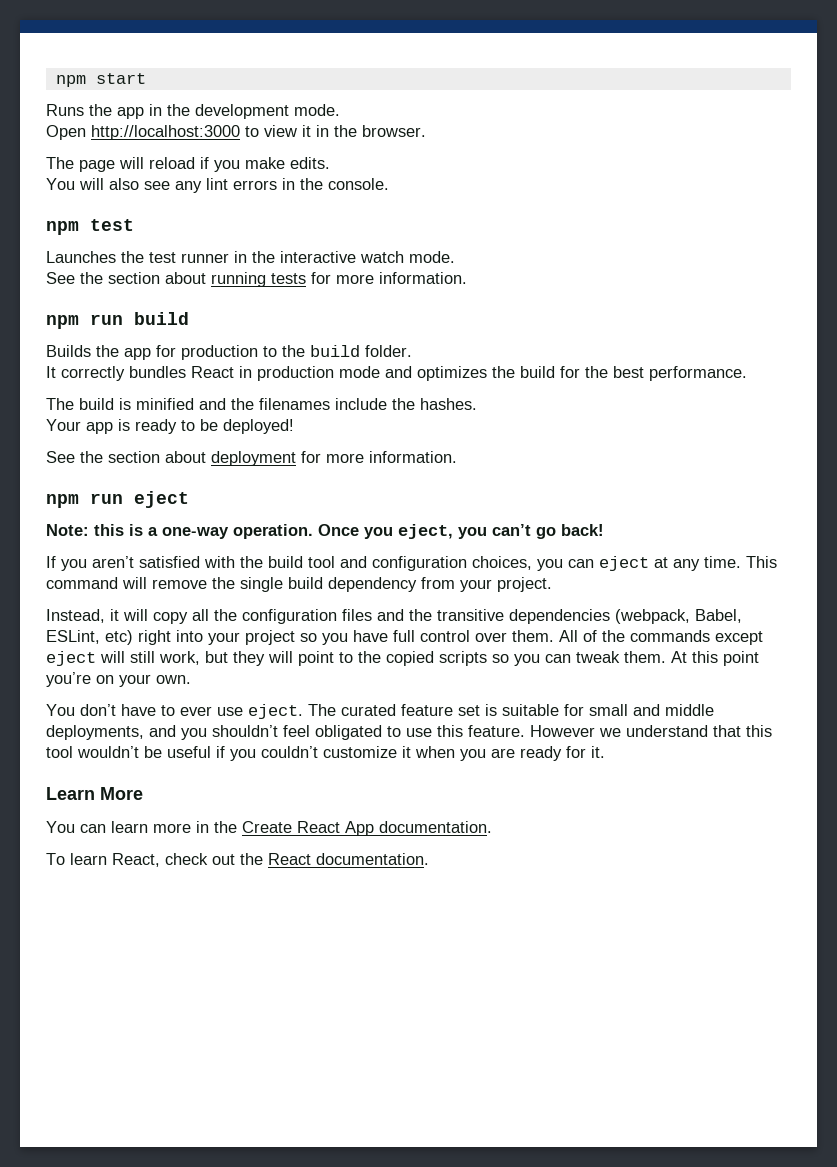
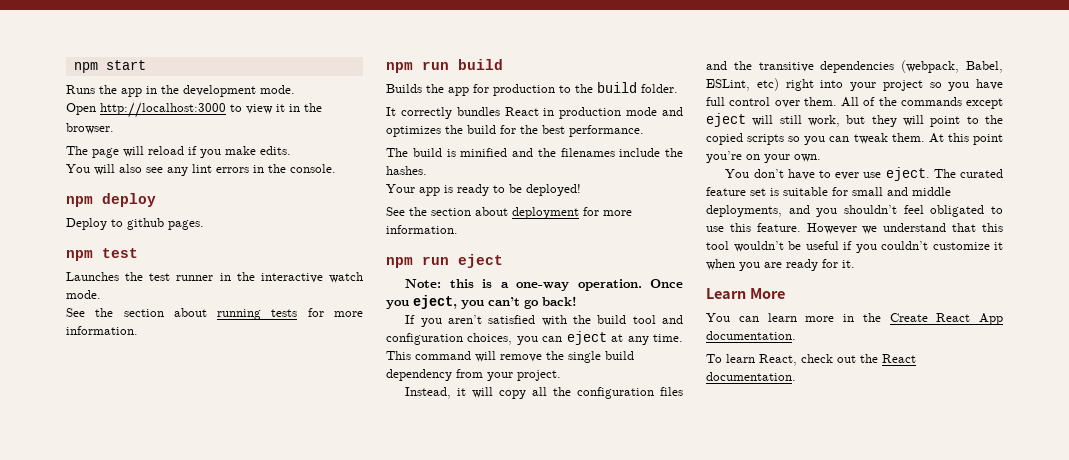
+ npm deploy
+ Deploy to github pages.

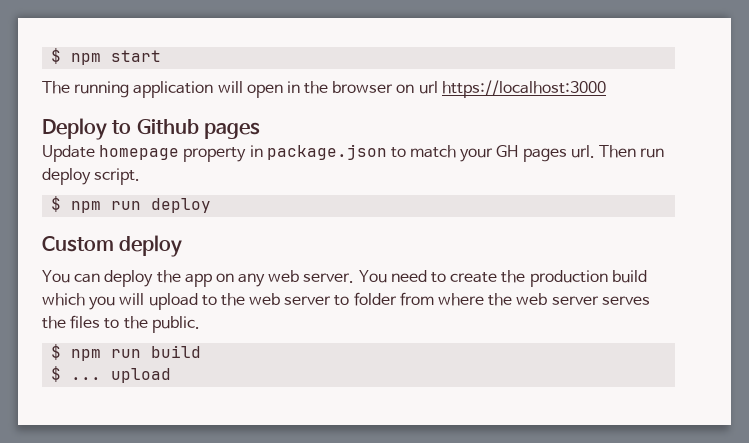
- npm start
+ $ npm start
- Runs the app in the development mode.
- Open http://localhost:3000 to view it in the browser.
- The page will reload if you make edits.
- You will also see any lint errors in the console.
- npm deploy
- Deploy to github pages.
- npm test
- Launches the test runner in the interactive watch mode.
- See the section about running tests for more information.
- npm run build
- Builds the app for production to the build folder.
- It correctly bundles React in production mode and optimizes the build for the best performance.
- The build is minified and the filenames include the hashes.
- Your app is ready to be deployed!
- See the section about deployment for more information.
- npm run eject
- Note: this is a one-way operation. Once you eject, you can’t go back!
- If you aren’t satisfied with the build tool and configuration choices, you can eject at any time. This command will remove the single build dependency from your project.
- Instead, it will copy all the configuration files and the transitive dependencies (webpack, Babel, ESLint, etc) right into your project so you have full control over them. All of the commands except eject will still work, but they will point to the copied scripts so you can tweak them. At this point you’re on your own.
- You don’t have to ever use eject. The curated feature set is suitable for small and middle deployments, and you shouldn’t feel obligated to use this feature. However we understand that this tool wouldn’t be useful if you couldn’t customize it when you are ready for it.
- Learn More
- You can learn more in the Create React App documentation.
- To learn React, check out the React documentation.
+ The running application will open in the browser on url https://localhost:3000
+ Deploy to Github pages
+ Update homepage property in package.json to match your GH pages url. Then run deploy script.
+ $ npm run deploy
+ Custom deploy
+ You can deploy the app on any web server. You need to create the production build which you will upload to the web server to folder from where the web server serves the files to the public.
+ $ npm run build
+ $ ... upload

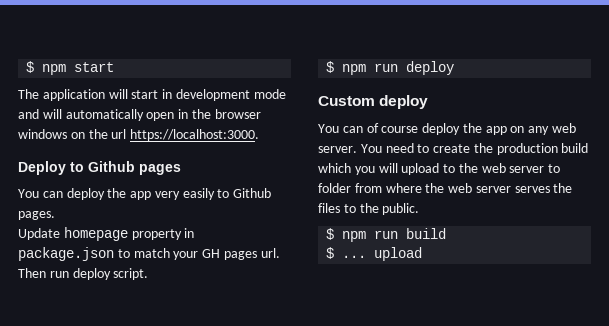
- The running application will open in the browser on url https://localhost:3000
+ The application will start in development mode and will automatically open in the browser windows on the url https://localhost:3000.
  Deploy to Github pages
+ You can deploy the app very easily to Github pages.
- You can deploy the app on any web server.
+ You can of course deploy the app on any web server.

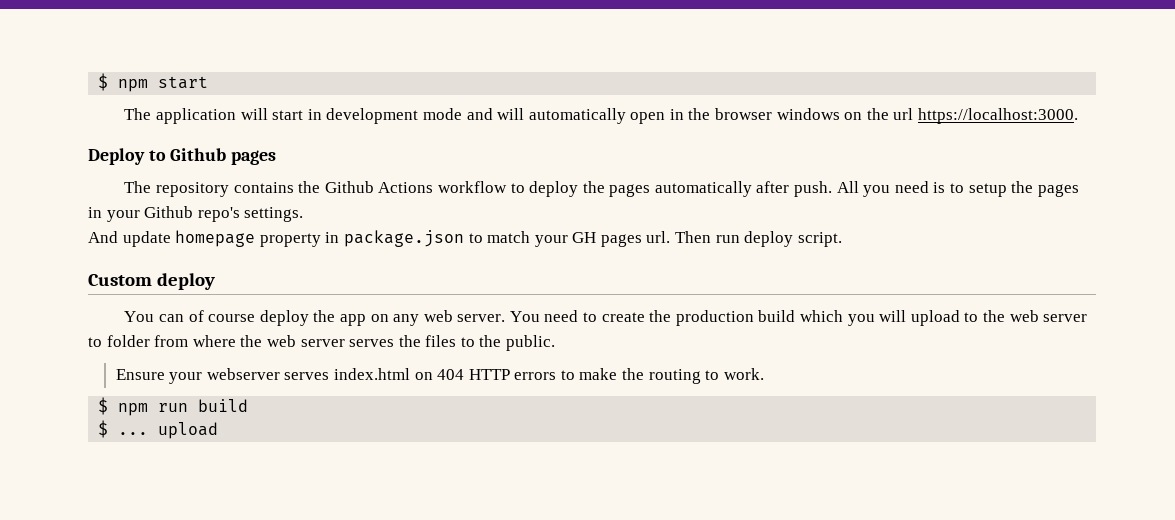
- You can deploy the app very easily to Github pages.
- Update homepage property in package.json to match your GH pages url.
+ The repository contains the Github Actions workflow to deploy the pages automatically after push. All you need is to setup the pages in your Github repo's settings.
+ And update homepage property in package.json to match your GH pages url.
- $ npm run deploy
+ Ensure your webserver serves index.html on 404 HTTP errors to make the routing to work.

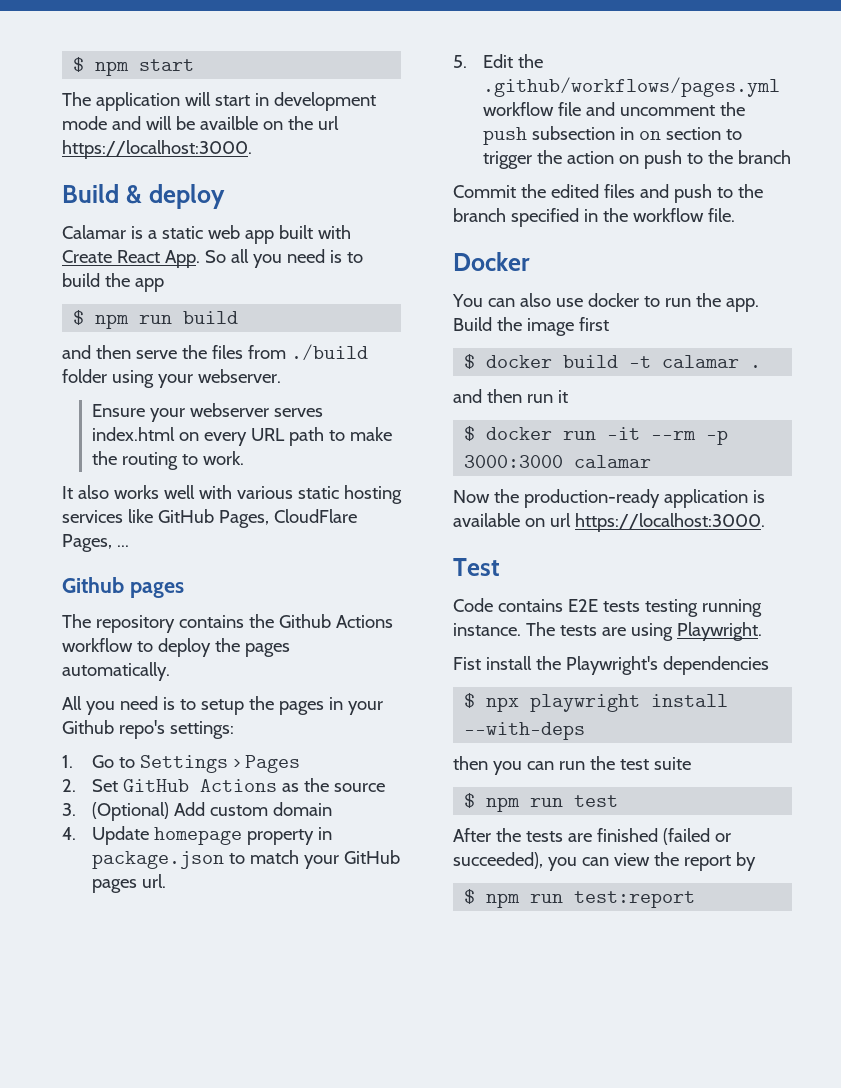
- The application will start in development mode and will automatically open in the browser windows on the url https://localhost:3000.
- Deploy to Github pages
+ The application will start in development mode and will be availble on the url https://localhost:3000.
+ Build & deploy
+ Calamar is a static web app built with Create React App. So all you need is to build the app
+ $ npm run build
+ and then serve the files from ./build folder using your webserver.
+ Ensure your webserver serves index.html on every URL path to make the routing to work.
+ It also works well with various static hosting services like GitHub Pages, CloudFlare Pages, ...
+ Github pages
- The repository contains the Github Actions workflow to deploy the pages automatically after push. All you need is to setup the pages in your Github repo's settings.
- And update homepage property in package.json to match your GH pages url. Then run deploy script.
- Custom deploy
- You can of course deploy the app on any web server. You need to create the production build which you will upload to the web server to folder from where the web server serves the files to the public.
- Ensure your webserver serves index.html on 404 HTTP errors to make the routing to work.
- $ npm run build
- $ ... upload
+ The repository contains the Github Actions workflow to deploy the pages automatically.
+ All you need is to setup the pages in your Github repo's settings:
+ 1. Go to Settings > Pages
+ 2. Set GitHub Actions as the source
+ 3. (Optional) Add custom domain
+ 4. Update homepage property in package.json to match your GitHub pages url.
+ 5. Edit the .github/workflows/pages.yml workflow file and uncomment the push subsection in on section to trigger the action on push to the branch
+ Commit the edited files and push to the branch specified in the workflow file.
+ Docker
+ You can also use docker to run the app. Build the image first
+ $ docker build -t calamar .
+ and then run it
+ $ docker run -it --rm -p 3000:3000 calamar
+ Now the production-ready application is available on url https://localhost:3000.
+ Test
+ Code contains E2E tests testing running instance. The tests are using Playwright.
+ Fist install the Playwright's dependencies
+ $ npx playwright install --with-deps
+ then you can run the test suite
+ $ npm run test
+ After the tests are finished (failed or succeeded), you can view the report by
+ $ npm run test:report

